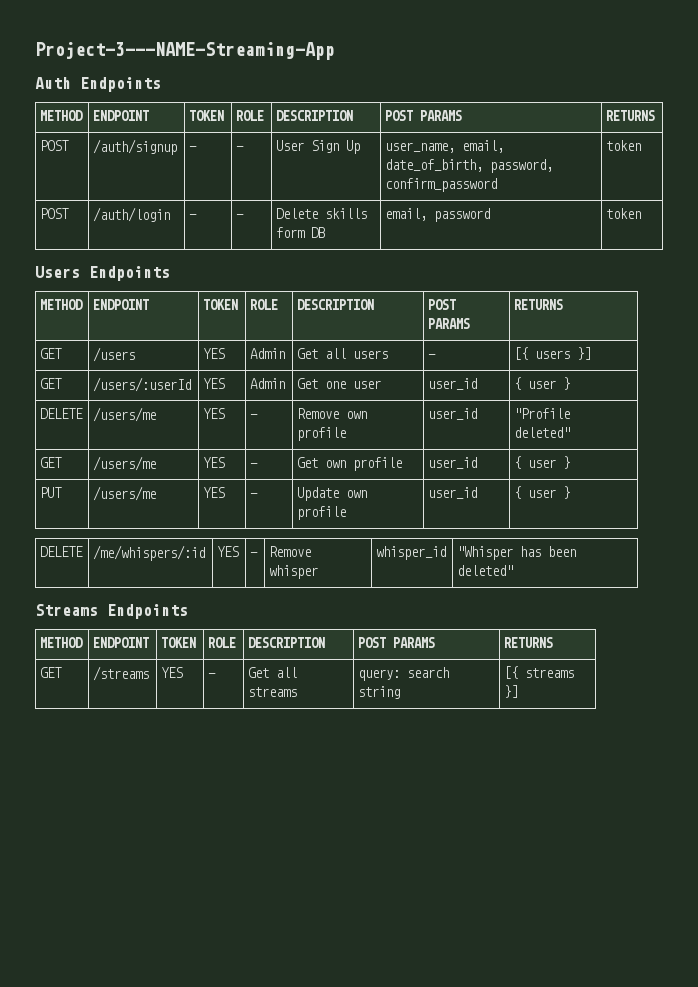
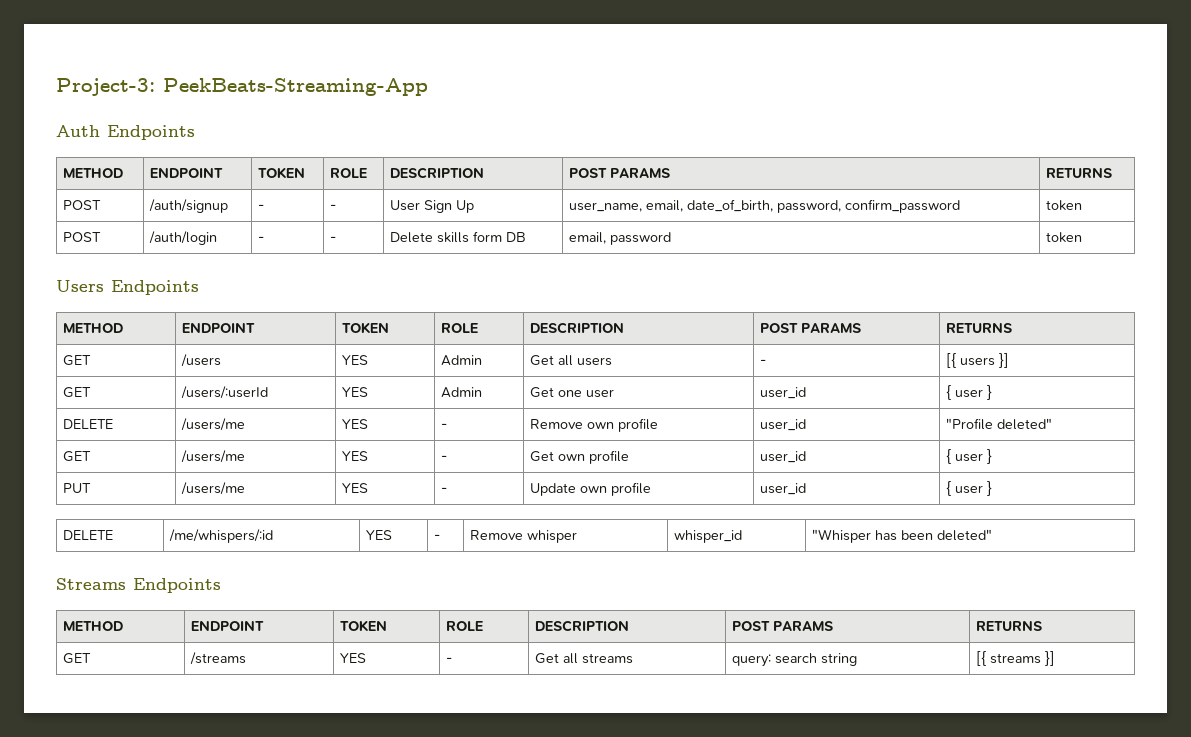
- Project-3---NAME-Streaming-App
+ Project-3: PeekBeats-Streaming-App

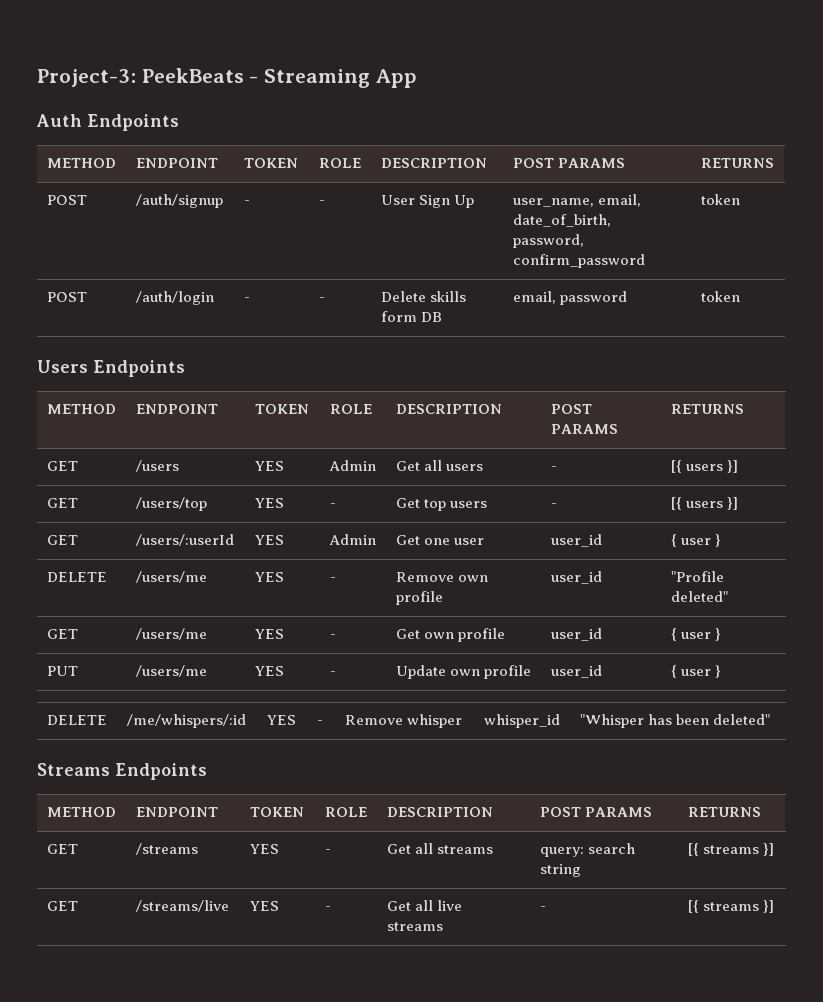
- Project-3: PeekBeats-Streaming-App
+ Project-3: PeekBeats - Streaming App
+ GET | /users/top | YES | - | Get top users | - | [{ users }]
+ GET | /streams/live | YES | - | Get all live streams | - | [{ streams }]

